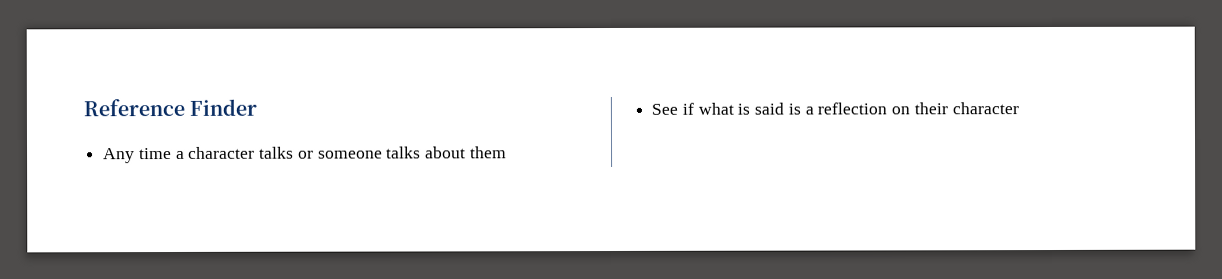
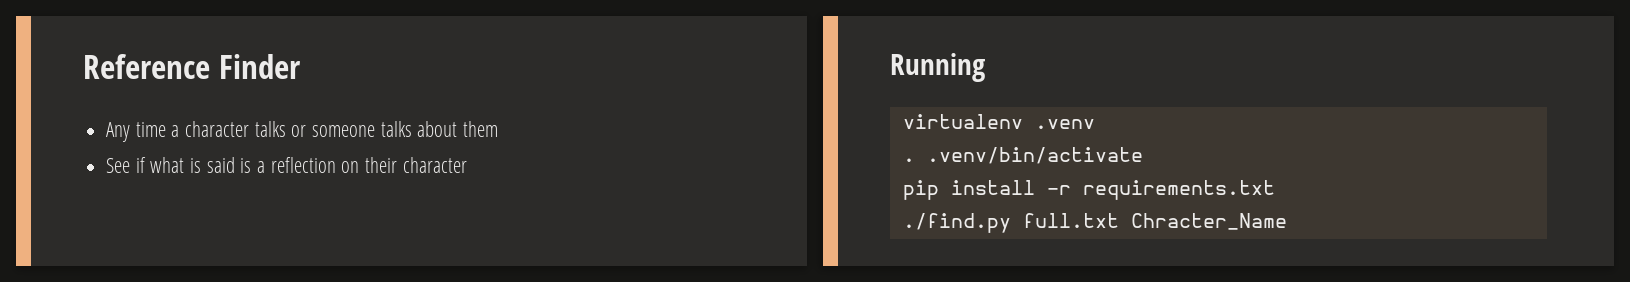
+ Running
+ virtualenv .venv
+ . .venv/bin/activate
+ pip install -r requirements.txt
+ ./find.py full.txt Chracter_Name

